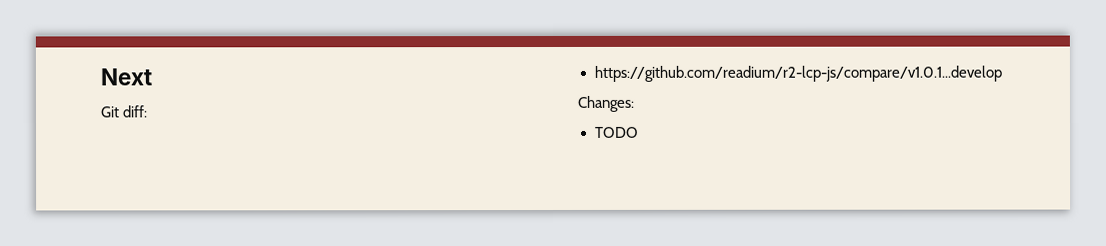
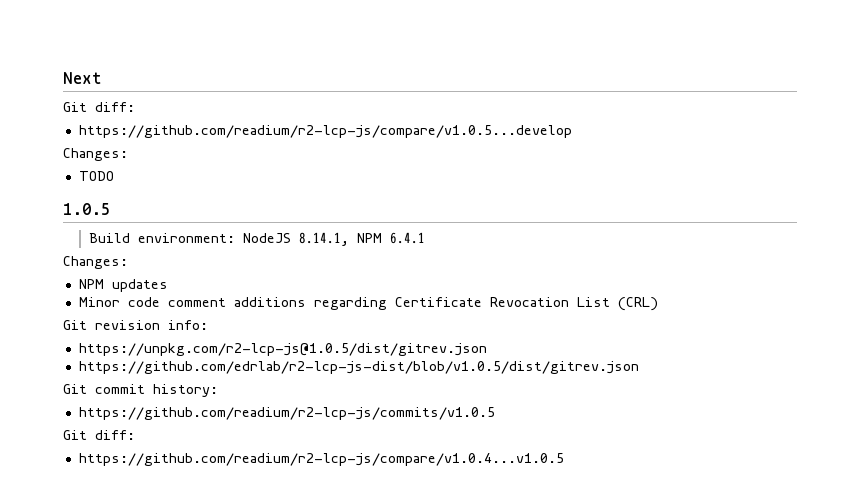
- https://github.com/readium/r2-lcp-js/compare/v1.0.1...develop
+ https://github.com/readium/r2-lcp-js/compare/v1.0.5...develop
+ 1.0.5
+ Build environment: NodeJS 8.14.1, NPM 6.4.1
+ Changes:
+ NPM updates
+ Minor code comment additions regarding Certificate Revocation List (CRL)
+ Git revision info:
+ https://unpkg.com/r2-lcp-js@1.0.5/dist/gitrev.json
+ https://github.com/edrlab/r2-lcp-js-dist/blob/v1.0.5/dist/gitrev.json
+ Git commit history:
+ https://github.com/readium/r2-lcp-js/commits/v1.0.5
+ Git diff:
+ https://github.com/readium/r2-lcp-js/compare/v1.0.4...v1.0.5

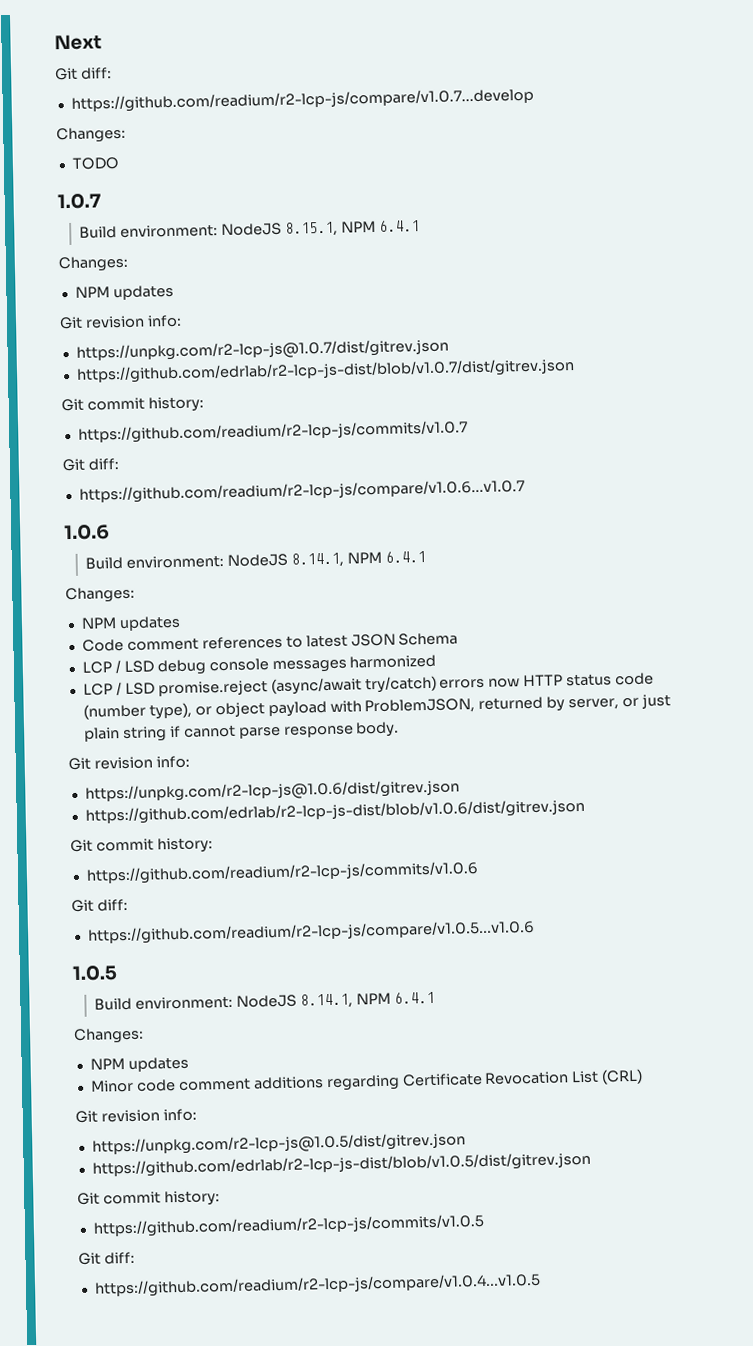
- https://github.com/readium/r2-lcp-js/compare/v1.0.5...develop
+ https://github.com/readium/r2-lcp-js/compare/v1.0.7...develop
+ 1.0.7
+ Build environment: NodeJS 8.15.1, NPM 6.4.1
+ Changes:
+ NPM updates
+ Git revision info:
+ https://unpkg.com/r2-lcp-js@1.0.7/dist/gitrev.json
+ https://github.com/edrlab/r2-lcp-js-dist/blob/v1.0.7/dist/gitrev.json
+ Git commit history:
+ https://github.com/readium/r2-lcp-js/commits/v1.0.7
+ Git diff:
+ https://github.com/readium/r2-lcp-js/compare/v1.0.6...v1.0.7
+ 1.0.6
+ Build environment: NodeJS 8.14.1, NPM 6.4.1
+ Changes:
+ NPM updates
+ Code comment references to latest JSON Schema
+ LCP / LSD debug console messages harmonized
+ LCP / LSD promise.reject (async/await try/catch) errors now HTTP status code (number type), or object payload with ProblemJSON, returned by server, or just plain string if cannot parse response body.
+ Git revision info:
+ https://unpkg.com/r2-lcp-js@1.0.6/dist/gitrev.json
+ https://github.com/edrlab/r2-lcp-js-dist/blob/v1.0.6/dist/gitrev.json
+ Git commit history:
+ https://github.com/readium/r2-lcp-js/commits/v1.0.6
+ Git diff:
+ https://github.com/readium/r2-lcp-js/compare/v1.0.5...v1.0.6

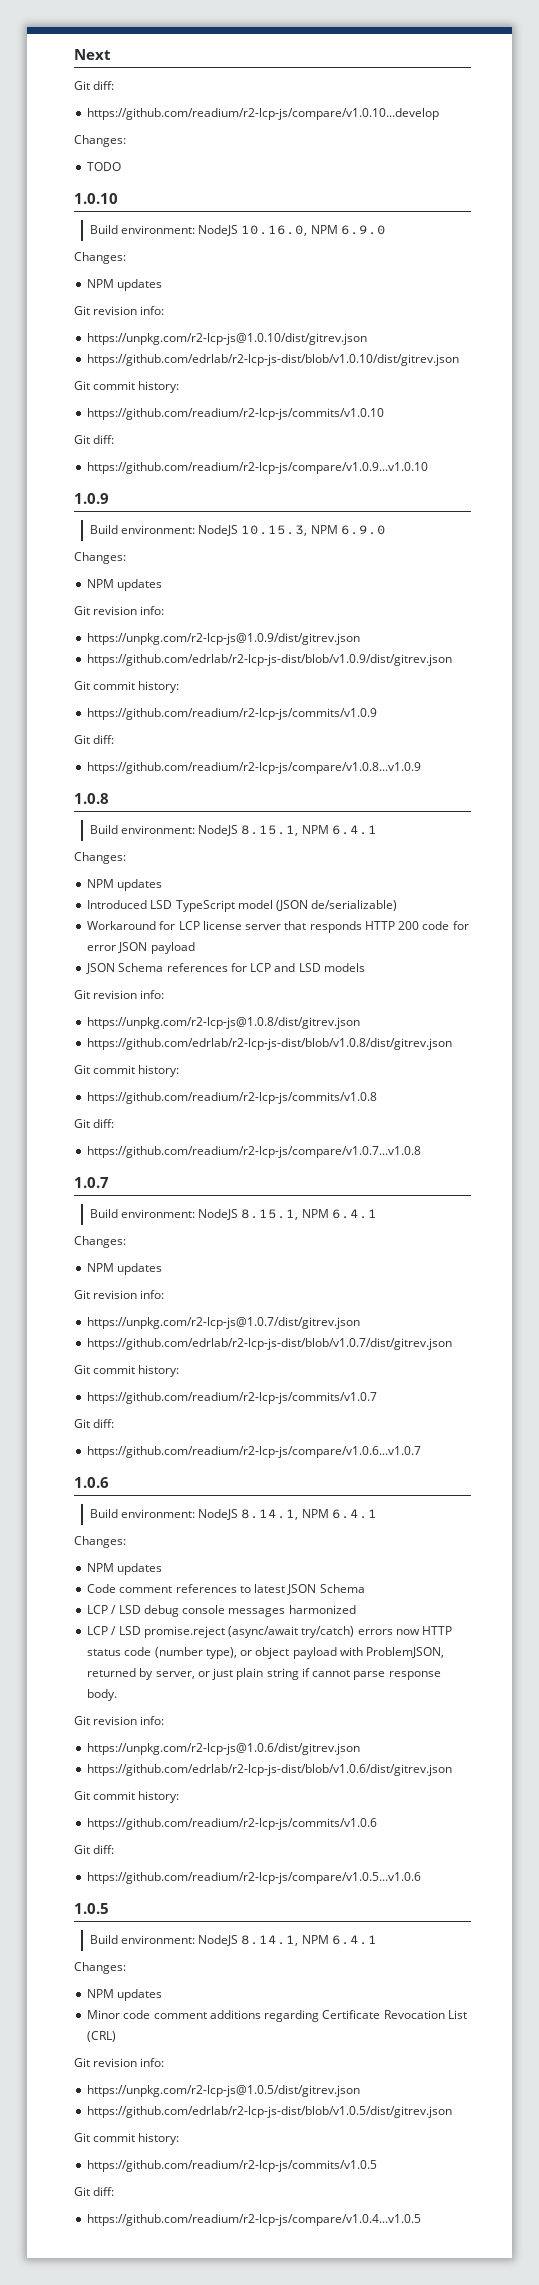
- https://github.com/readium/r2-lcp-js/compare/v1.0.7...develop
+ https://github.com/readium/r2-lcp-js/compare/v1.0.10...develop
+ 1.0.10
+ Build environment: NodeJS 10.16.0, NPM 6.9.0
+ Changes:
+ NPM updates
+ Git revision info:
+ https://unpkg.com/r2-lcp-js@1.0.10/dist/gitrev.json
+ https://github.com/edrlab/r2-lcp-js-dist/blob/v1.0.10/dist/gitrev.json
+ Git commit history:
+ https://github.com/readium/r2-lcp-js/commits/v1.0.10
+ Git diff:
+ https://github.com/readium/r2-lcp-js/compare/v1.0.9...v1.0.10
+ 1.0.9
+ Build environment: NodeJS 10.15.3, NPM 6.9.0
+ Changes:
+ NPM updates
+ Git revision info:
+ https://unpkg.com/r2-lcp-js@1.0.9/dist/gitrev.json
+ https://github.com/edrlab/r2-lcp-js-dist/blob/v1.0.9/dist/gitrev.json
+ Git commit history:
+ https://github.com/readium/r2-lcp-js/commits/v1.0.9
+ Git diff:
+ https://github.com/readium/r2-lcp-js/compare/v1.0.8...v1.0.9
+ 1.0.8
+ Build environment: NodeJS 8.15.1, NPM 6.4.1
+ Changes:
+ NPM updates
+ Introduced LSD TypeScript model (JSON de/serializable)
+ Workaround for LCP license server that responds HTTP 200 code for error JSON payload
+ JSON Schema references for LCP and LSD models
+ Git revision info:
+ https://unpkg.com/r2-lcp-js@1.0.8/dist/gitrev.json
+ https://github.com/edrlab/r2-lcp-js-dist/blob/v1.0.8/dist/gitrev.json
+ Git commit history:
+ https://github.com/readium/r2-lcp-js/commits/v1.0.8
+ Git diff:
+ https://github.com/readium/r2-lcp-js/compare/v1.0.7...v1.0.8

